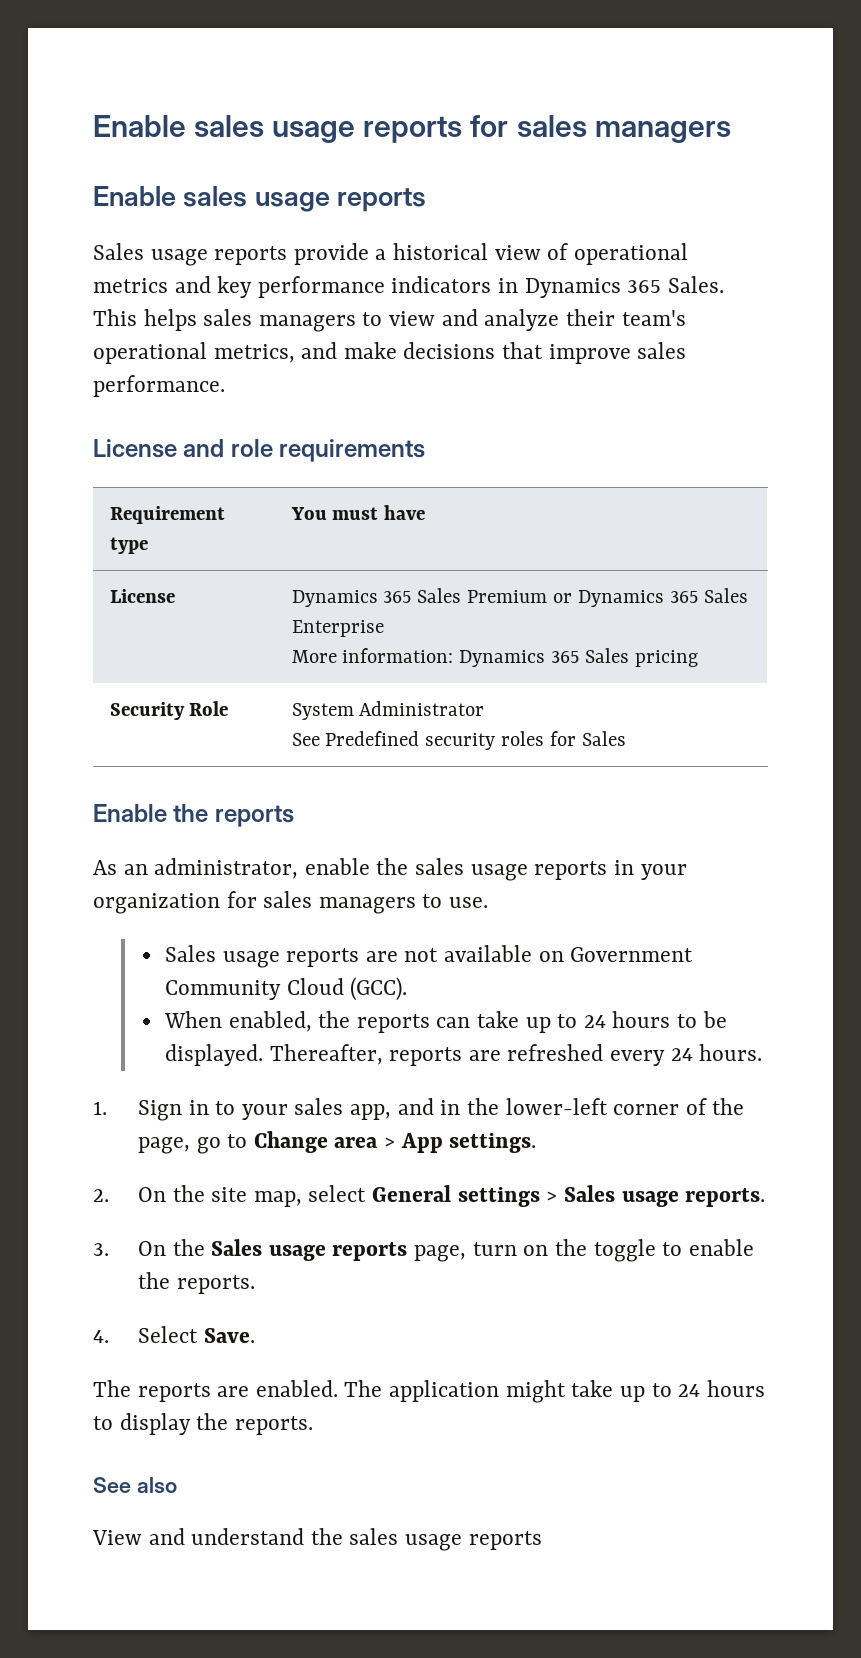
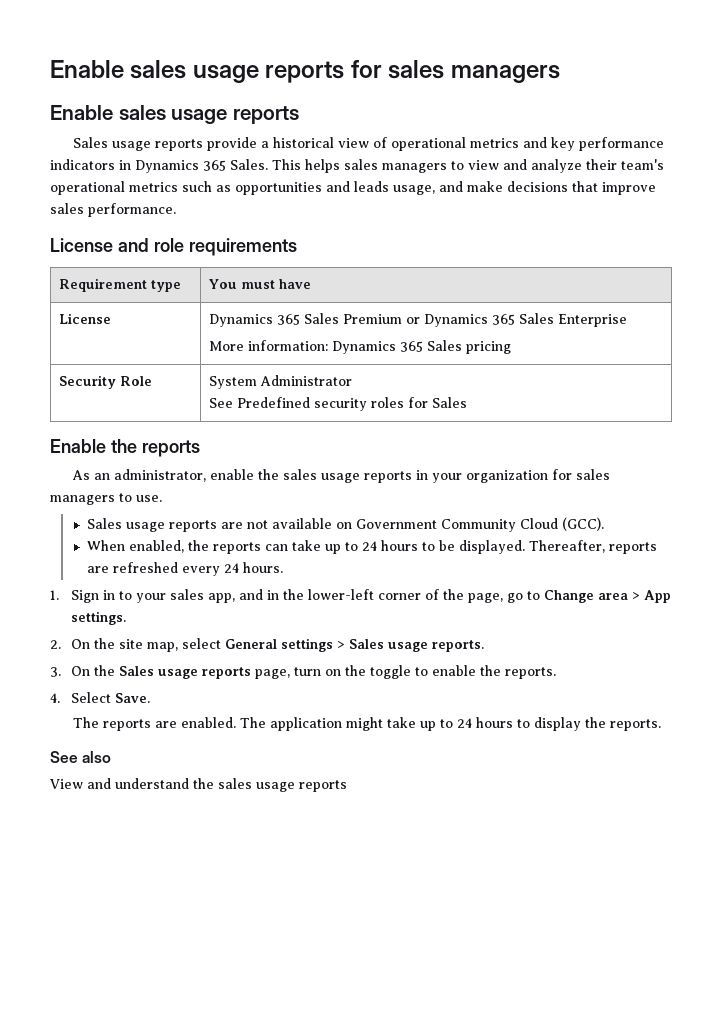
- This helps sales managers to view and analyze their team's operational metrics, and make decisions that improve sales performance.
+ This helps sales managers to view and analyze their team's operational metrics such as opportunities and leads usage, and make decisions that improve sales performance.

